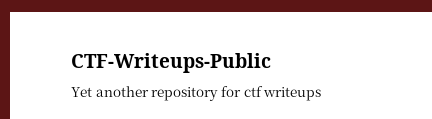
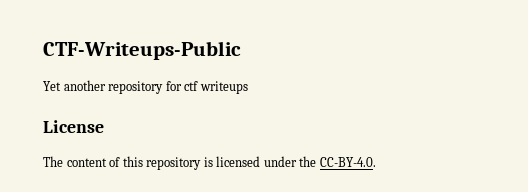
+ License
+ The content of this repository is licensed under the CC-BY-4.0.

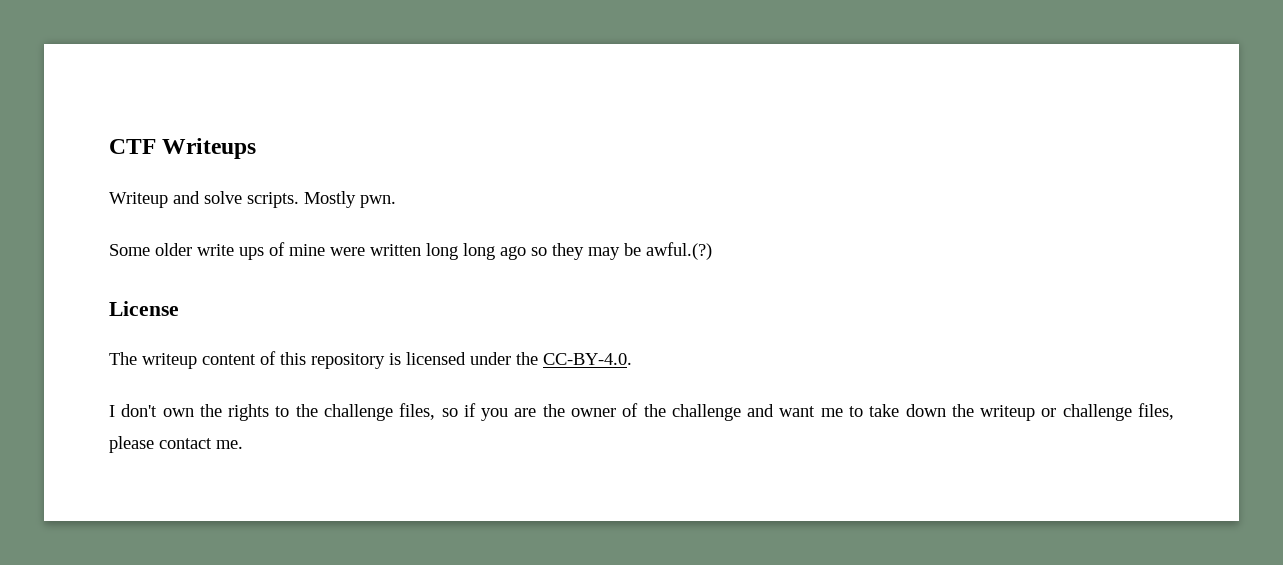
- CTF-Writeups-Public
- Yet another repository for ctf writeups
+ CTF Writeups
+ Writeup and solve scripts. Mostly pwn.
+ Some older write ups of mine were written long long ago so they may be awful.(?)
- The content of this repository is licensed under the CC-BY-4.0.
+ The writeup content of this repository is licensed under the CC-BY-4.0.
+ I don't own the rights to the challenge files, so if you are the owner of the challenge and want me to take down the writeup or challenge files, please contact me.

